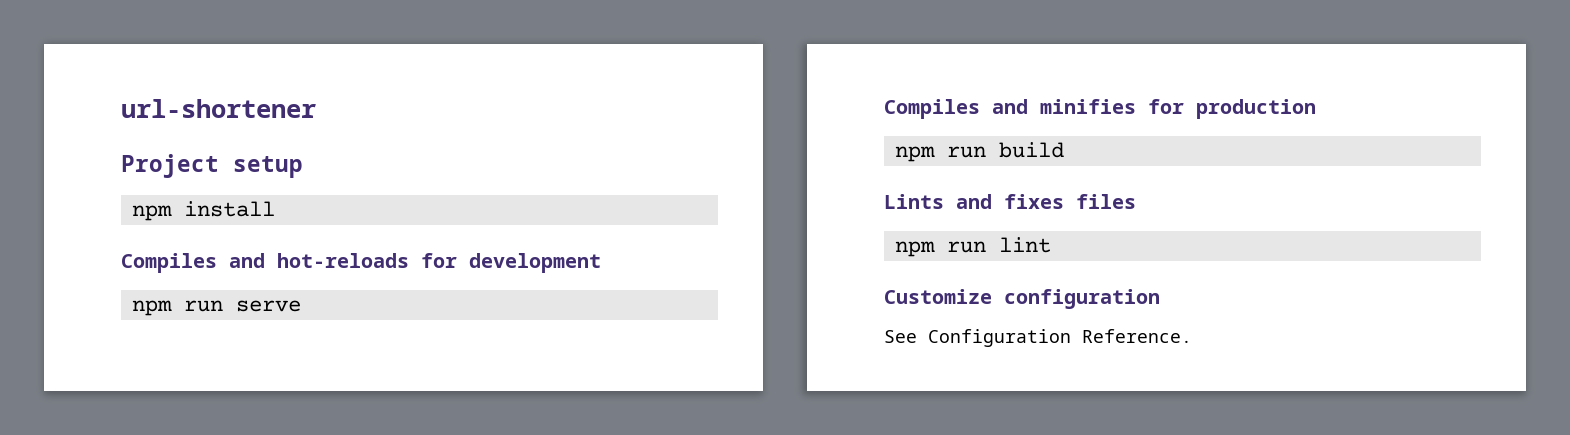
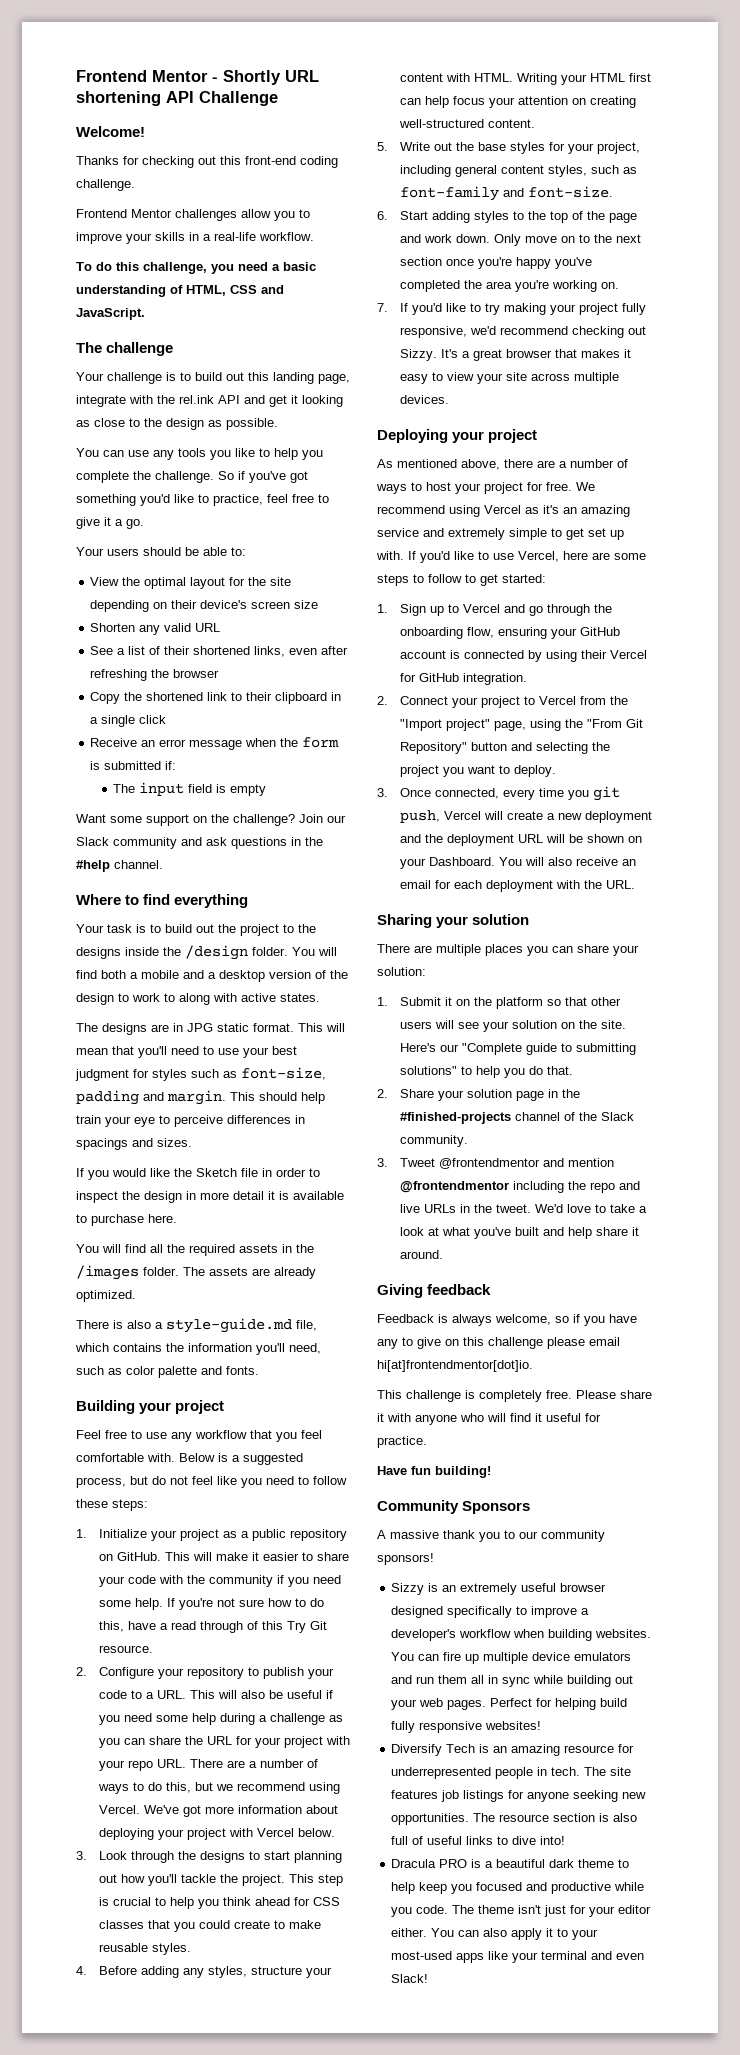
- url-shortener
- Project setup
- npm install
- Compiles and hot-reloads for development
- npm run serve
- Compiles and minifies for production
- npm run build
- Lints and fixes files
- npm run lint
- Customize configuration
- See Configuration Reference.
+ Frontend Mentor - Shortly URL shortening API Challenge
+ Welcome!
+ Thanks for checking out this front-end coding challenge.
+ Frontend Mentor challenges allow you to improve your skills in a real-life workflow.
+ To do this challenge, you need a basic understanding of HTML, CSS and JavaScript.
+ The challenge
+ Your challenge is to build out this landing page, integrate with the rel.ink API and get it looking as close to the design as possible.
+ You can use any tools you like to help you complete the challenge. So if you've got something you'd like to practice, feel free to give it a go.
+ Your users should be able to:
+ View the optimal layout for the site depending on their device's screen size
+ Shorten any valid URL
+ See a list of their shortened links, even after refreshing the browser
+ Copy the shortened link to their clipboard in a single click
+ Receive an error message when the form is submitted if:
+ The input field is empty
+ Want some support on the challenge? Join our Slack community and ask questions in the #help channel.
+ Where to find everything
+ Your task is to build out the project to the designs inside the /design folder. You will find both a mobile and a desktop version of the design to work to along with active states.
+ The designs are in JPG static format. This will mean that you'll need to use your best judgment for styles such as font-size, padding and margin. This should help train your eye to perceive differences in spacings and sizes.
+ If you would like the Sketch file in order to inspect the design in more detail it is available to purchase here.
+ You will find all the required assets in the /images folder. The assets are already optimized.
+ There is also a style-guide.md file, which contains the information you'll need, such as color palette and fonts.
+ Building your project
+ Feel free to use any workflow that you feel comfortable with. Below is a suggested process, but do not feel like you need to follow these steps:
+ 1. Initialize your project as a public repository on GitHub. This will make it easier to share your code with the community if you need some help. If you're not sure how to do this, have a read through of this Try Git resource.
+ 2. Configure your repository to publish your code to a URL. This will also be useful if you need some help during a challenge as you can share the URL for your project with your repo URL. There are a number of ways to do this, but we recommend using Vercel. We've got more information about deploying your project with Vercel below.
+ 3. Look through the designs to start planning out how you'll tackle the project. This step is crucial to help you think ahead for CSS classes that you could create to make reusable styles.
+ 4. Before adding any styles, structure your content with HTML. Writing your HTML first can help focus your attention on creating well-structured content.
+ 5. Write out the base styles for your project, including general content styles, such as font-family and font-size.
+ 6. Start adding styles to the top of the page and work down. Only move on to the next section once you're happy you've completed the area you're working on.
+ 7. If you'd like to try making your project fully responsive, we'd recommend checking out Sizzy. It's a great browser that makes it easy to view your site across multiple devices.
+ Deploying your project
+ As mentioned above, there are a number of ways to host your project for free. We recommend using Vercel as it's an amazing service and extremely simple to get set up with. If you'd like to use Vercel, here are some steps to follow to get started:
+ 1. Sign up to Vercel and go through the onboarding flow, ensuring your GitHub account is connected by using their Vercel for GitHub integration.
+ 2. Connect your project to Vercel from the "Import project" page, using the "From Git Repository" button and selecting the project you want to deploy.
+ 3. Once connected, every time you git push, Vercel will create a new deployment and the deployment URL will be shown on your Dashboard. You will also receive an email for each deployment with the URL.
+ Sharing your solution
+ There are multiple places you can share your solution:
+ 1. Submit it on the platform so that other users will see your solution on the site. Here's our "Complete guide to submitting solutions" to help you do that.
+ 2. Share your solution page in the #finished-projects channel of the Slack community.
+ 3. Tweet @frontendmentor and mention @frontendmentor including the repo and live URLs in the tweet. We'd love to take a look at what you've built and help share it around.
+ Giving feedback
+ Feedback is always welcome, so if you have any to give on this challenge please email hi[at]frontendmentor[dot]io.
+ This challenge is completely free. Please share it with anyone who will find it useful for practice.
+ Have fun building!
+ Community Sponsors
+ A massive thank you to our community sponsors!
+ Sizzy is an extremely useful browser designed specifically to improve a developer's workflow when building websites. You can fire up multiple device emulators and run them all in sync while building out your web pages. Perfect for helping build fully responsive websites!
+ Diversify Tech is an amazing resource for underrepresented people in tech. The site features job listings for anyone seeking new opportunities. The resource section is also full of useful links to dive into!
+ Dracula PRO is a beautiful dark theme to help keep you focused and productive while you code. The theme isn't just for your editor either. You can also apply it to your most-used apps like your terminal and even Slack!

